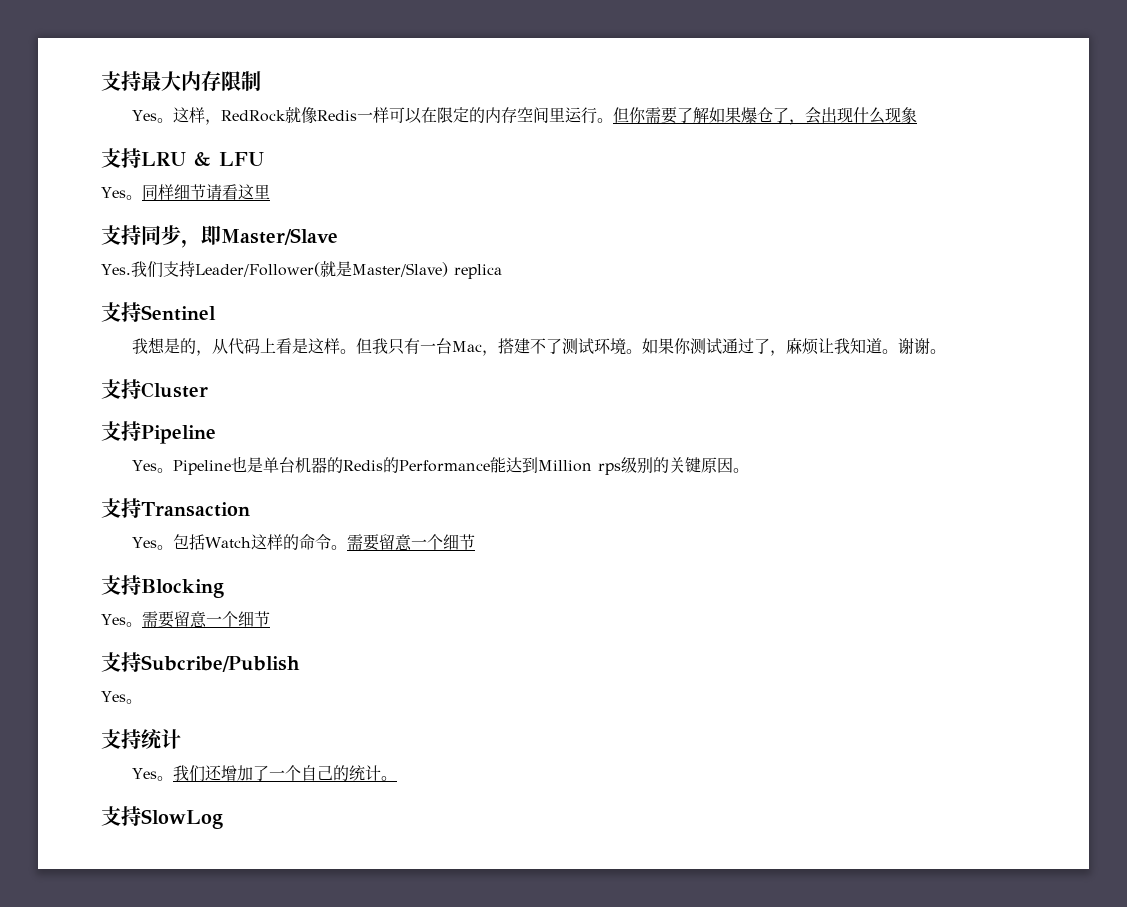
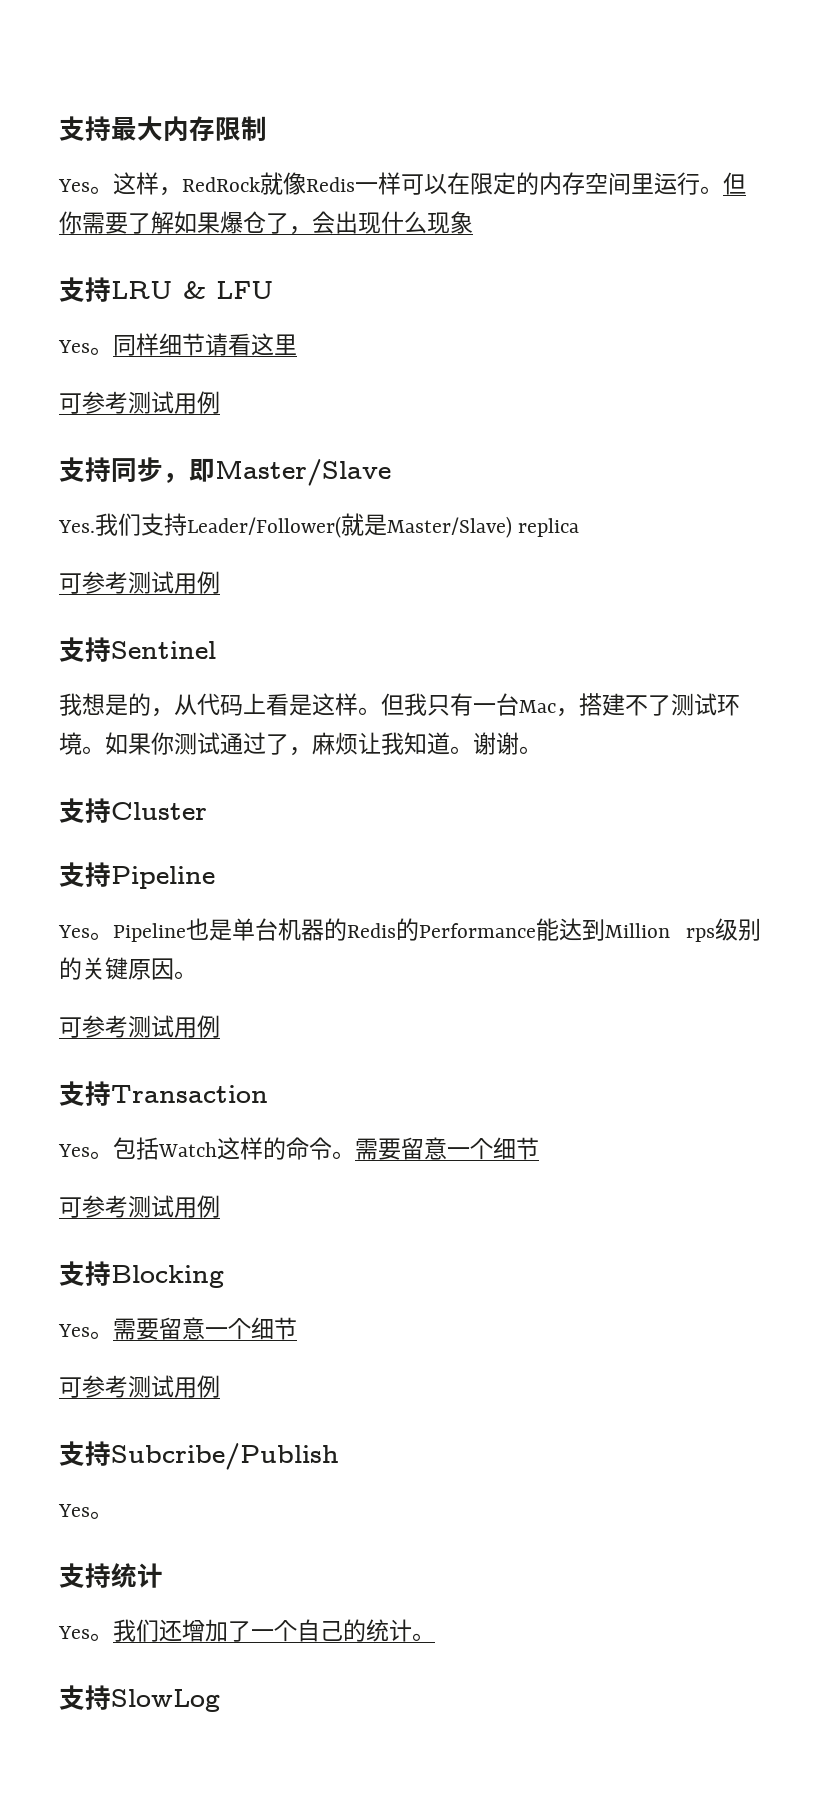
  同样细节请看这里
+ 可参考测试用例
  Yes.我们支持Leader/Follower(就是Master/Slave) replica
+ 可参考测试用例
  Pipeline也是单台机器的Redis的Performance能达到Million rps级别的关键原因。
+ 可参考测试用例
  包括Watch这样的命令。需要留意一个细节
+ 可参考测试用例
  Yes。需要留意一个细节
+ 可参考测试用例

